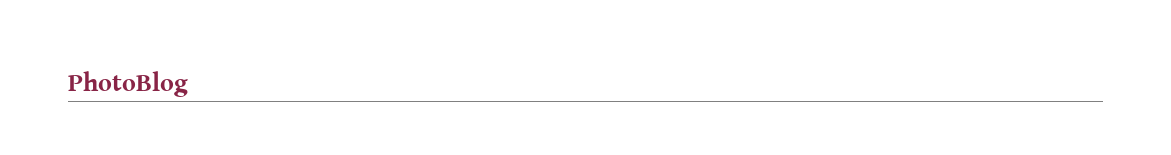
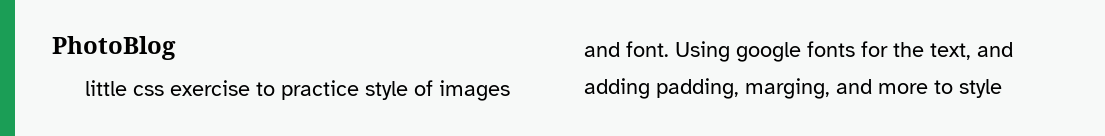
+ little css exercise to practice style of images and font. Using google fonts for the text, and adding padding, marging, and more to style

